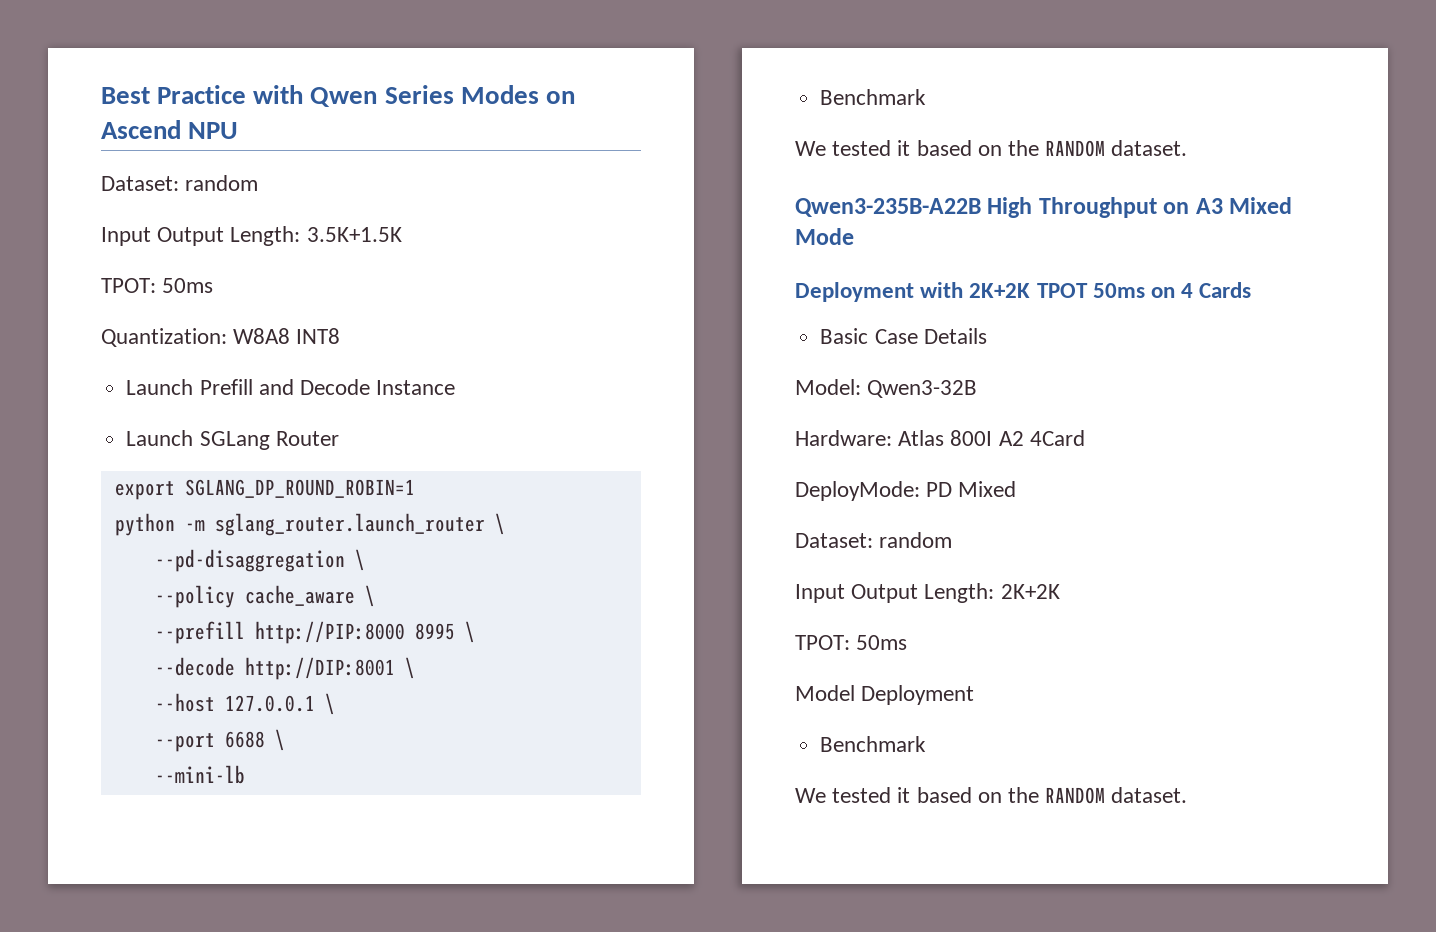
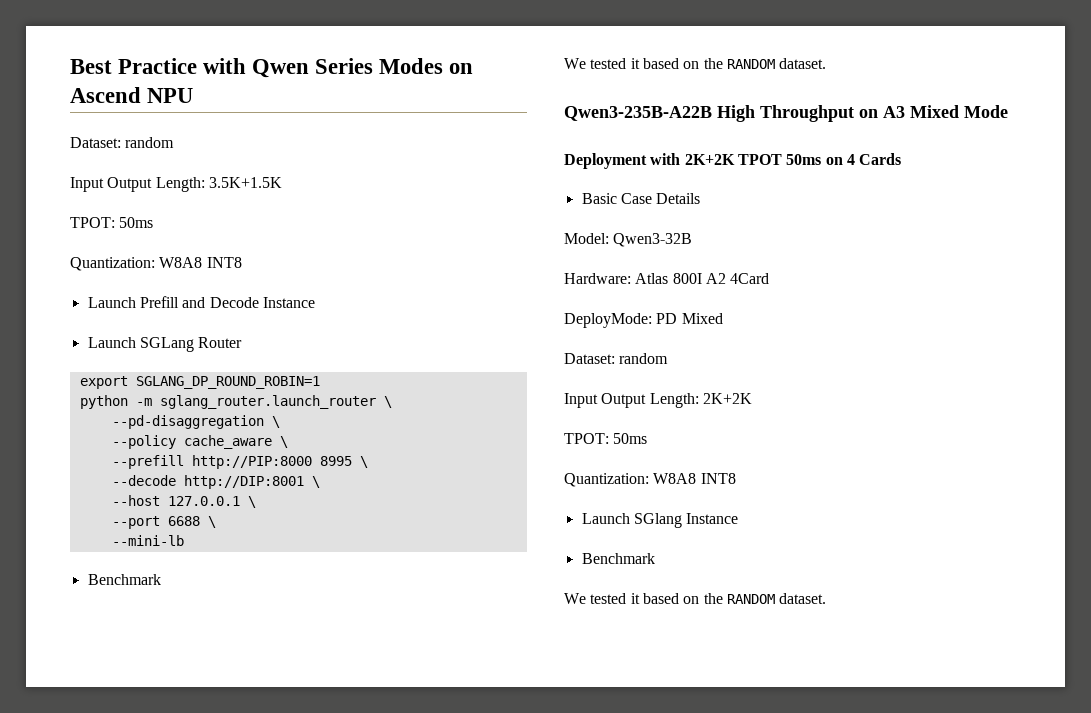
  Input Output Length: 2K+2K
  TPOT: 50ms
- Model Deployment
+ Quantization: W8A8 INT8
+ Launch SGlang Instance

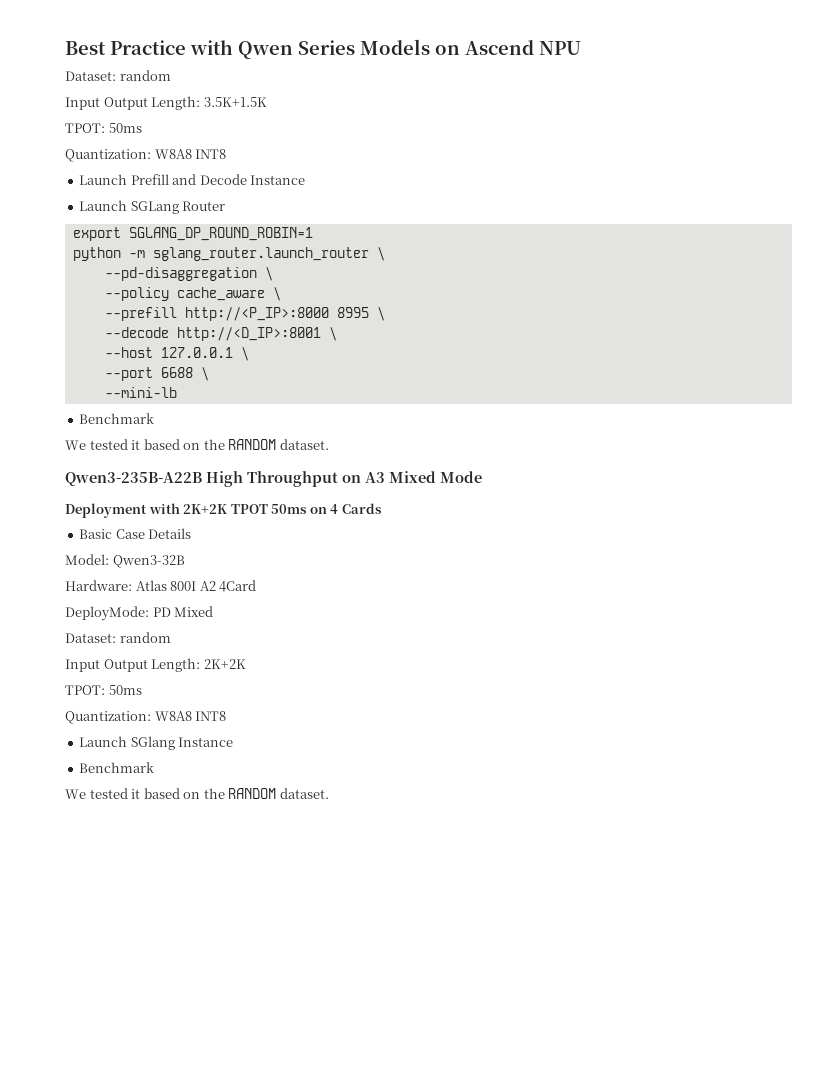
- Best Practice with Qwen Series Modes on Ascend NPU
+ Best Practice with Qwen Series Models on Ascend NPU
- --prefill http://PIP:8000 8995 \
+ --prefill http://<P_IP>:8000 8995 \
- --decode http://DIP:8001 \
+ --decode http://<D_IP>:8001 \

